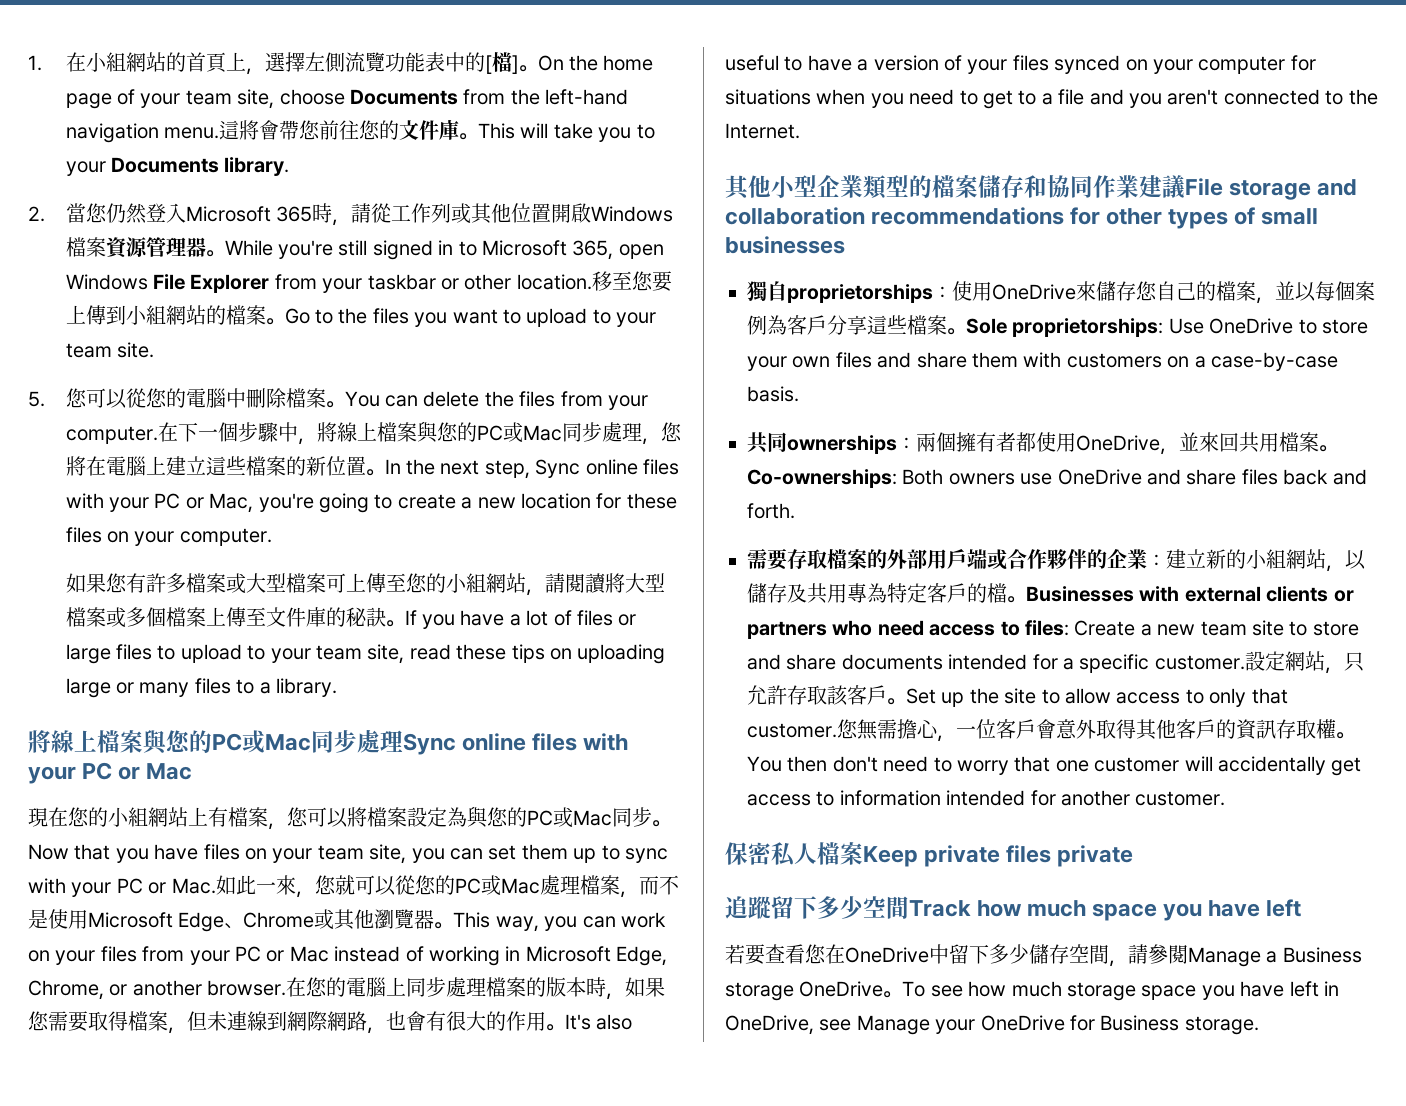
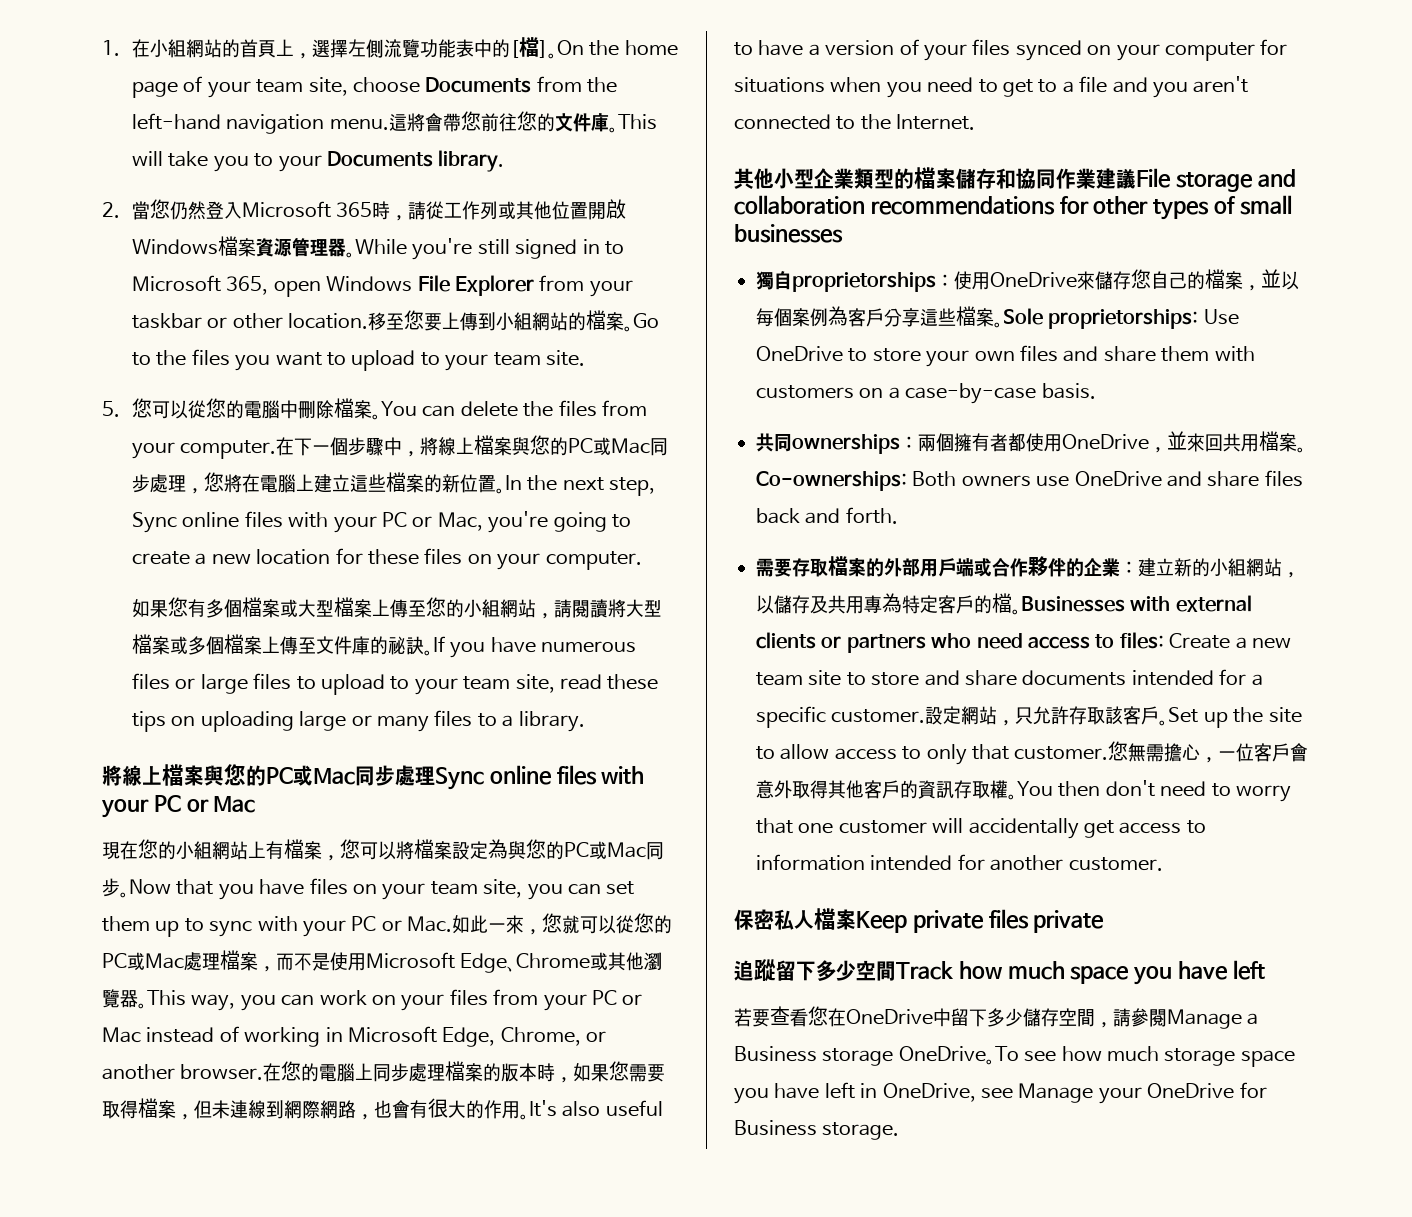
- 如果您有許多檔案或大型檔案可上傳至您的小組網站，請閱讀將大型檔案或多個檔案上傳至文件庫的秘訣。
+ 如果您有多個檔案或大型檔案上傳至您的小組網站，請閱讀將大型檔案或多個檔案上傳至文件庫的秘訣。
- If you have a lot of files or large files to upload to your team site, read these tips on uploading large or many files to a library.
+ If you have numerous files or large files to upload to your team site, read these tips on uploading large or many files to a library.

